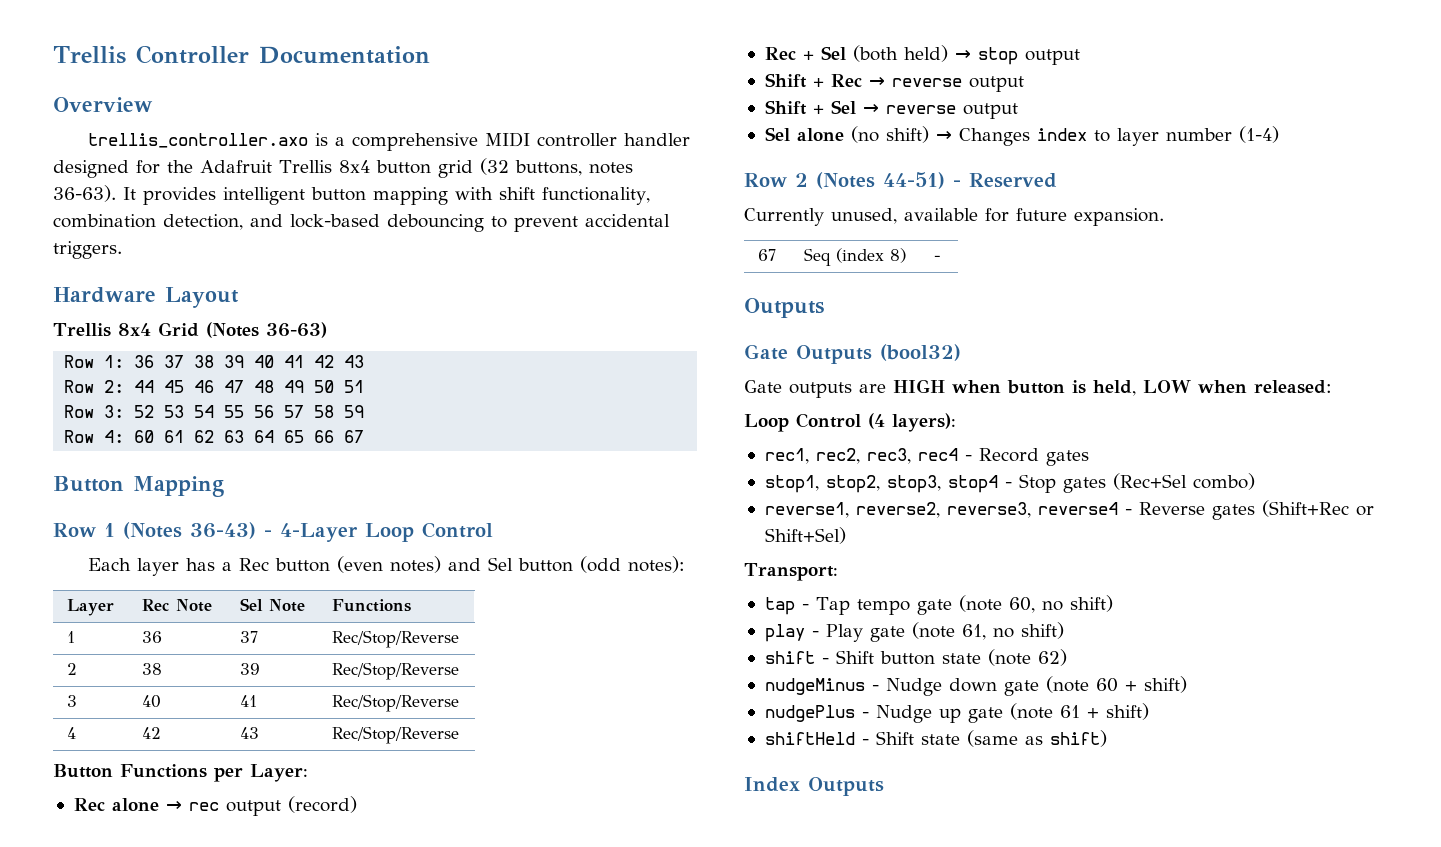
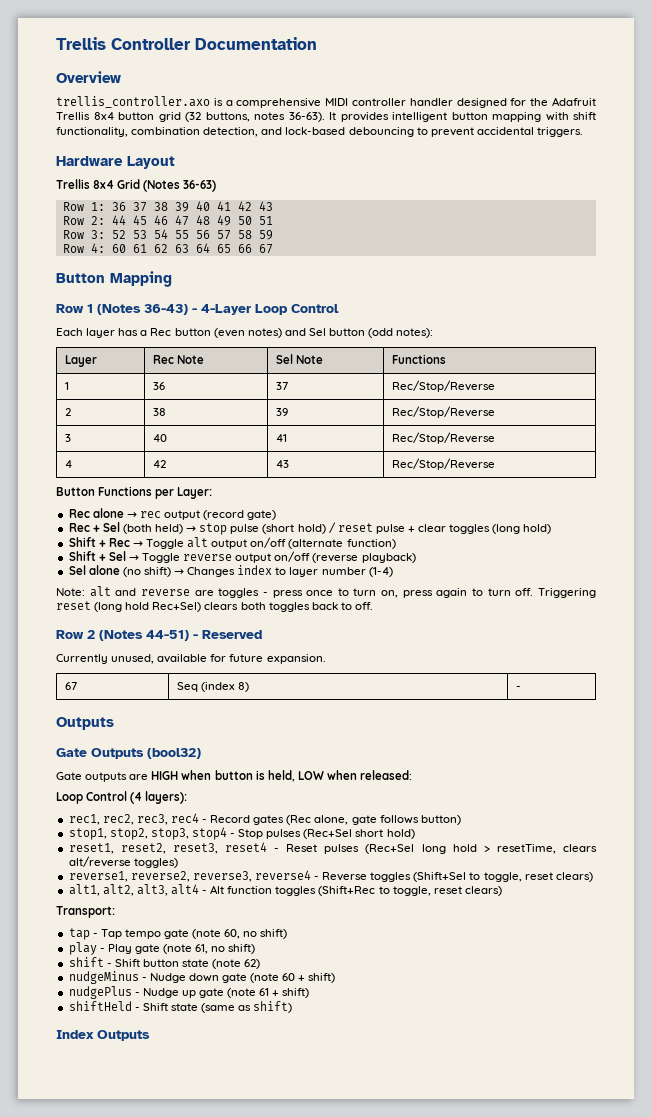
- Rec alone → rec output (record)
+ Rec alone → rec output (record gate)
- Rec + Sel (both held) → stop output
+ Rec + Sel (both held) → stop pulse (short hold) / reset pulse + clear toggles (long hold)
- Shift + Rec → reverse output
+ Shift + Rec → Toggle alt output on/off (alternate function)
- Shift + Sel → reverse output
+ Shift + Sel → Toggle reverse output on/off (reverse playback)
+ Note: alt and reverse are toggles - press once to turn on, press again to turn off. Triggering reset (long hold Rec+Sel) clears both toggles back to off.
- rec1, rec2, rec3, rec4 - Record gates
+ rec1, rec2, rec3, rec4 - Record gates (Rec alone, gate follows button)
- stop1, stop2, stop3, stop4 - Stop gates (Rec+Sel combo)
+ stop1, stop2, stop3, stop4 - Stop pulses (Rec+Sel short hold)
+ reset1, reset2, reset3, reset4 - Reset pulses (Rec+Sel long hold > resetTime, clears alt/reverse toggles)
- reverse1, reverse2, reverse3, reverse4 - Reverse gates (Shift+Rec or Shift+Sel)
+ reverse1, reverse2, reverse3, reverse4 - Reverse toggles (Shift+Sel to toggle, reset clears)
+ alt1, alt2, alt3, alt4 - Alt function toggles (Shift+Rec to toggle, reset clears)

